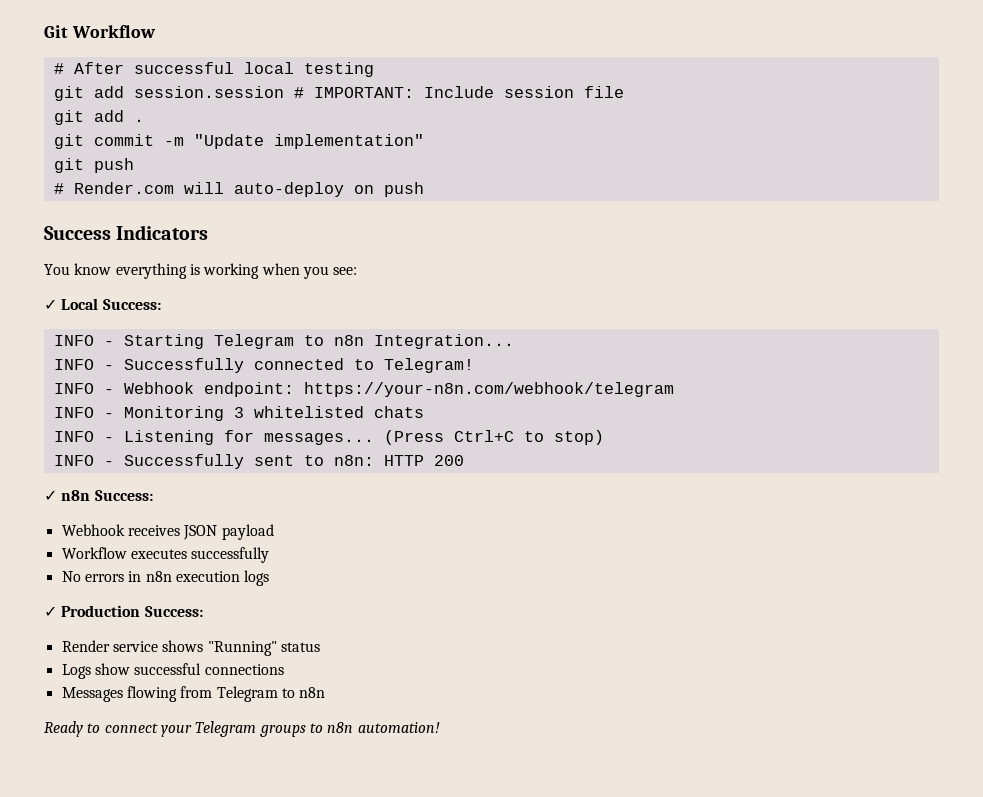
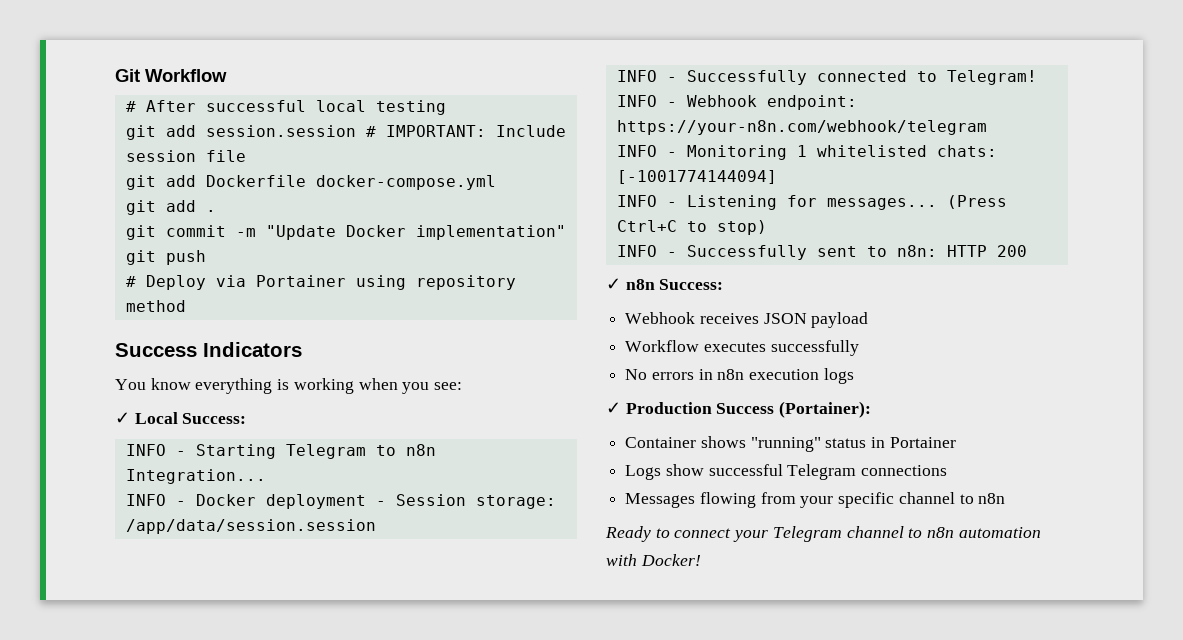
+ git add Dockerfile docker-compose.yml
- git commit -m "Update implementation"
+ git commit -m "Update Docker implementation"
- # Render.com will auto-deploy on push
+ # Deploy via Portainer using repository method
+ INFO - Docker deployment - Session storage: /app/data/session.session
- INFO - Monitoring 3 whitelisted chats
+ INFO - Monitoring 1 whitelisted chats: [-1001774144094]
- ✓ Production Success:
- Render service shows "Running" status
+ ✓ Production Success (Portainer):
+ Container shows "running" status in Portainer
- Logs show successful connections
+ Logs show successful Telegram connections
- Messages flowing from Telegram to n8n
+ Messages flowing from your specific channel to n8n
- Ready to connect your Telegram groups to n8n automation!
+ Ready to connect your Telegram channel to n8n automation with Docker!

